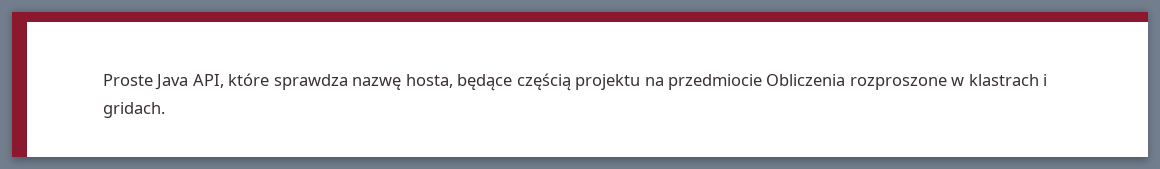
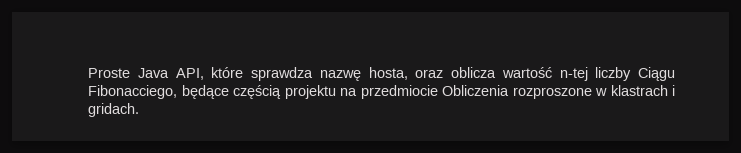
- Proste Java API, które sprawdza nazwę hosta, będące częścią projektu na przedmiocie Obliczenia rozproszone w klastrach i gridach.
+ Proste Java API, które sprawdza nazwę hosta, oraz oblicza wartość n-tej liczby Ciągu Fibonacciego, będące częścią projektu na przedmiocie Obliczenia rozproszone w klastrach i gridach.

